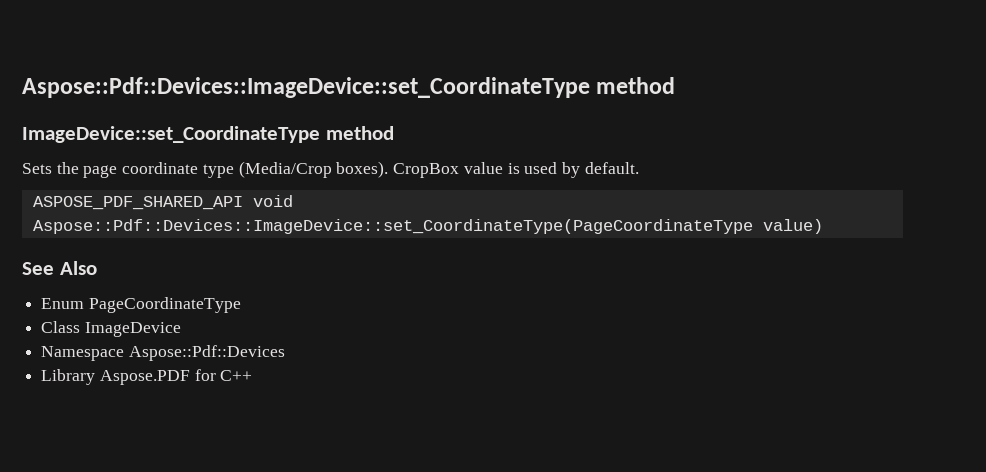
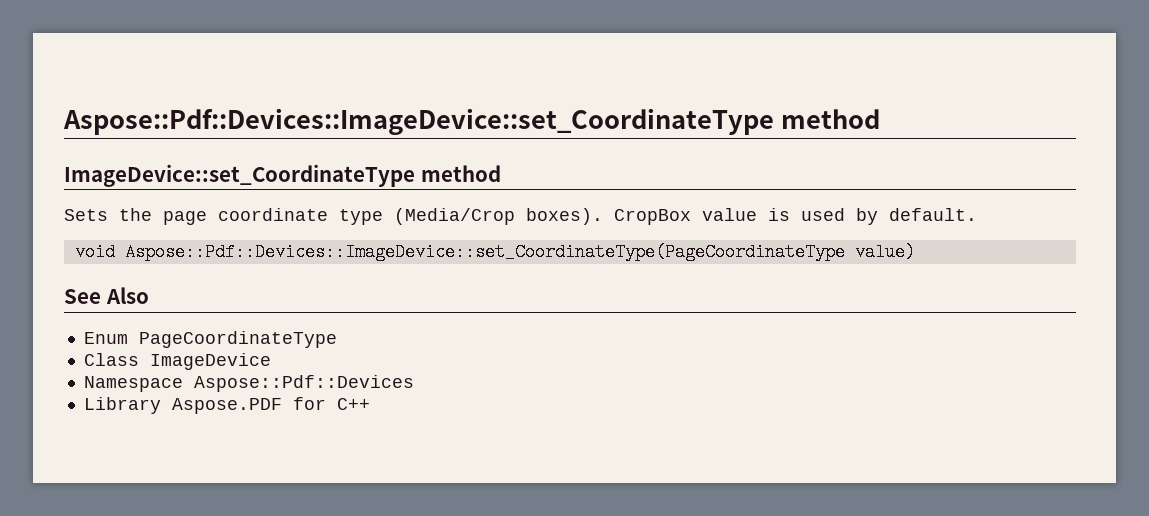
- ASPOSE_PDF_SHARED_API void Aspose::Pdf::Devices::ImageDevice::set_CoordinateType(PageCoordinateType value)
+ void Aspose::Pdf::Devices::ImageDevice::set_CoordinateType(PageCoordinateType value)

